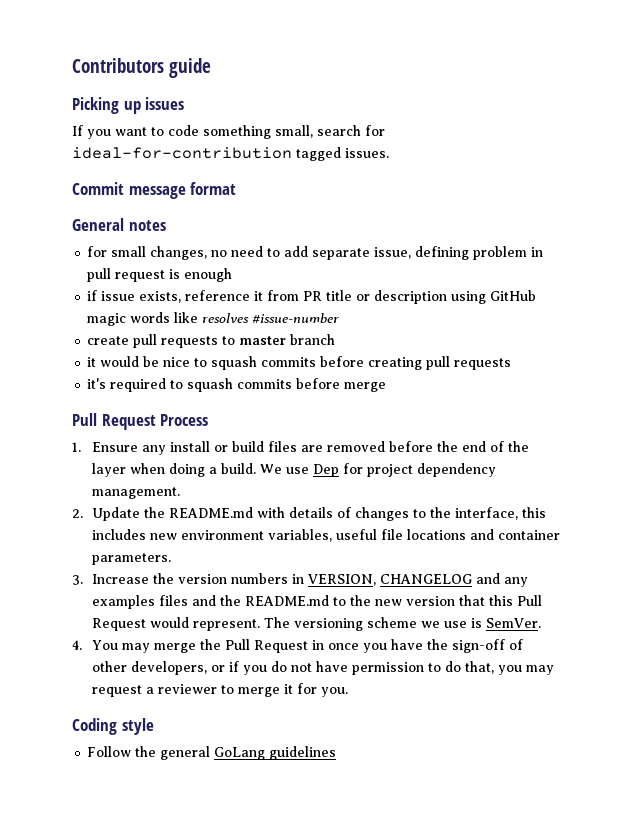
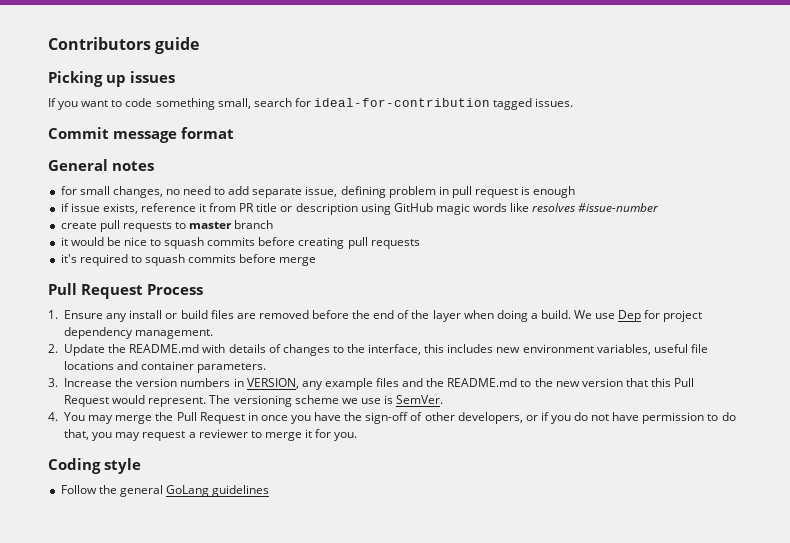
- 3. Increase the version numbers in VERSION, CHANGELOG and any examples files and the README.md to the new version that this Pull Request would represent.
+ 3. Increase the version numbers in VERSION, any example files and the README.md to the new version that this Pull Request would represent.

